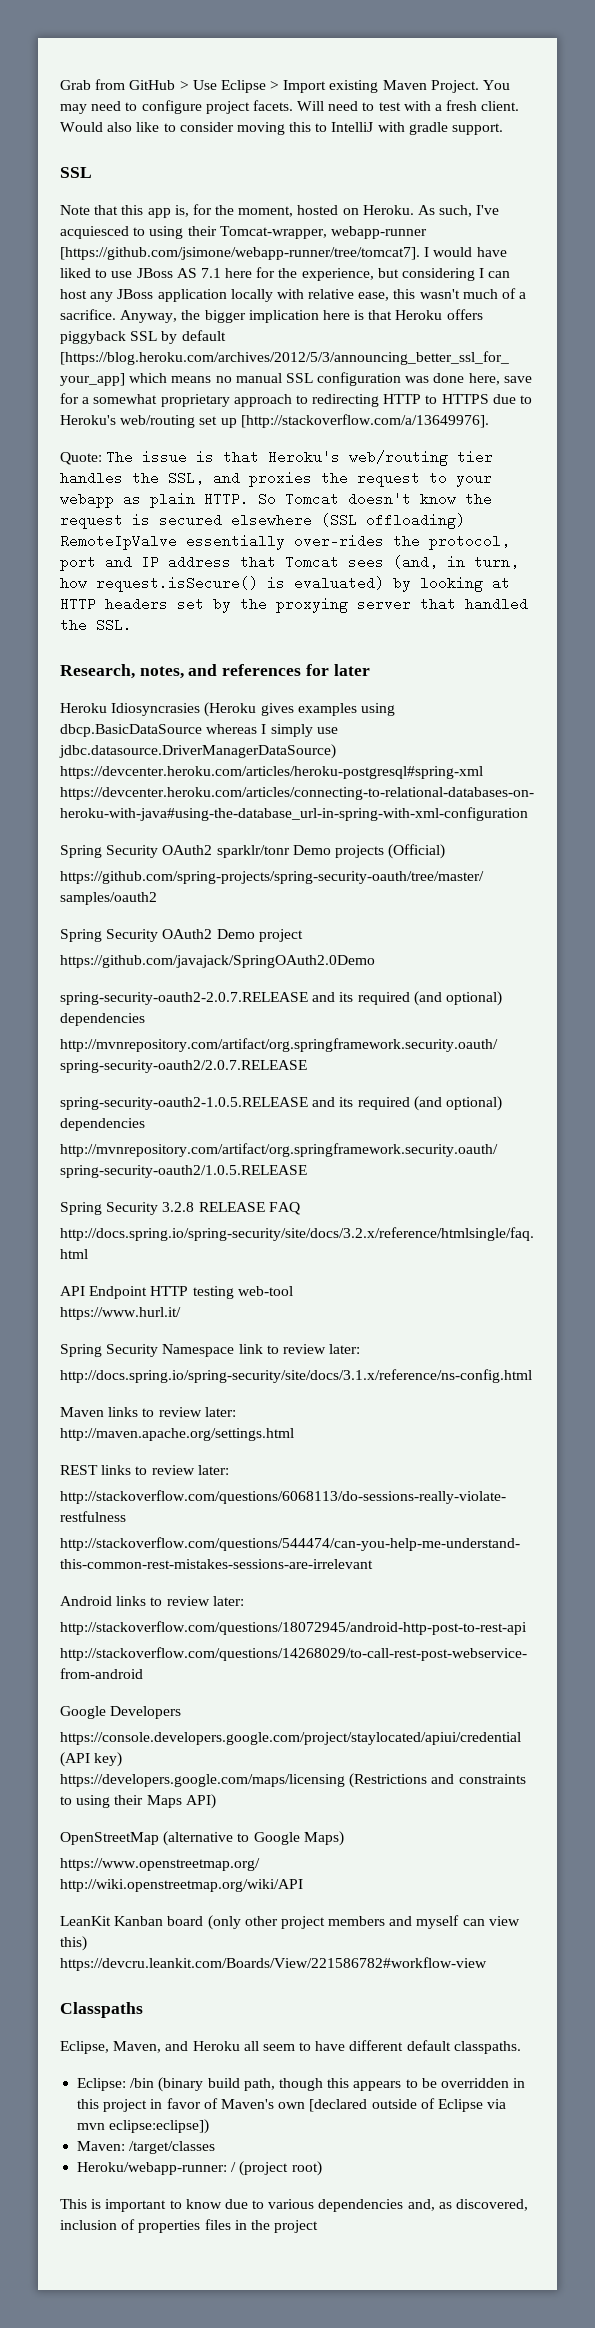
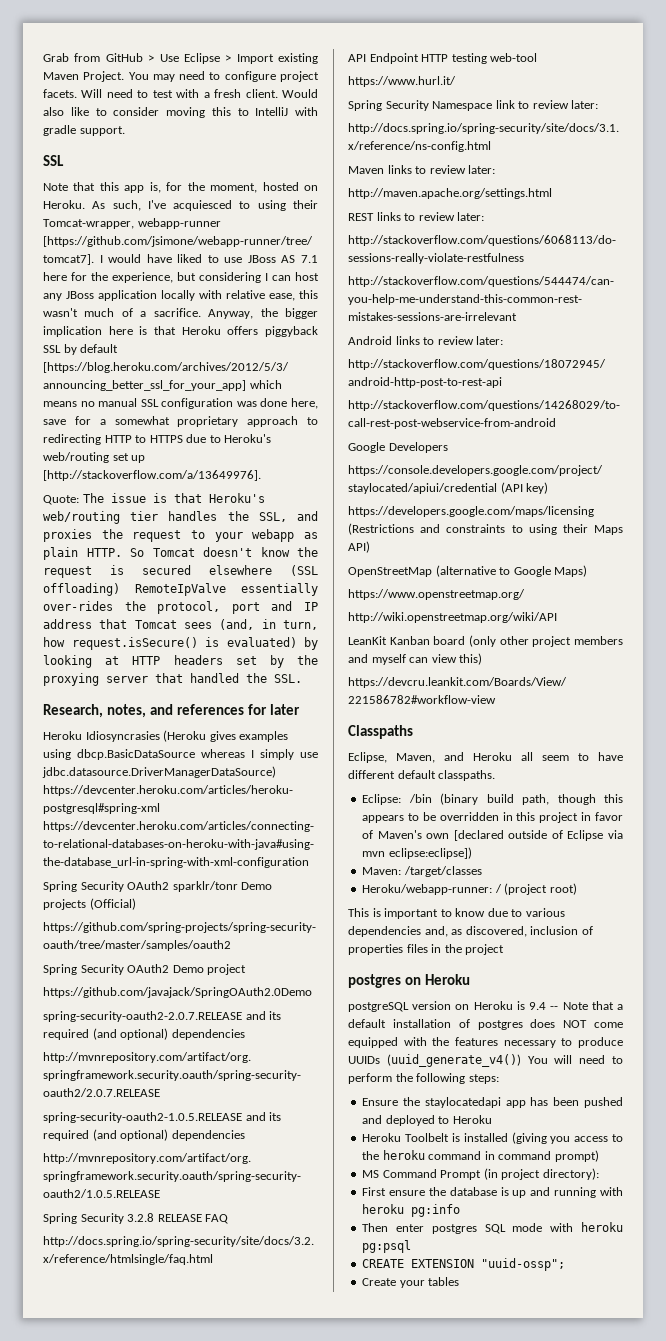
+ postgres on Heroku
+ postgreSQL version on Heroku is 9.4 -- Note that a default installation of postgres does NOT come equipped with the features necessary to produce UUIDs (uuid_generate_v4()) You will need to perform the following steps:
+ Ensure the staylocatedapi app has been pushed and deployed to Heroku
+ Heroku Toolbelt is installed (giving you access to the heroku command in command prompt)
+ MS Command Prompt (in project directory):
+ First ensure the database is up and running with heroku pg:info
+ Then enter postgres SQL mode with heroku pg:psql
+ CREATE EXTENSION "uuid-ossp";
+ Create your tables

